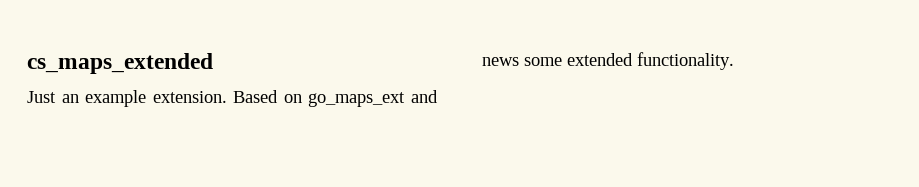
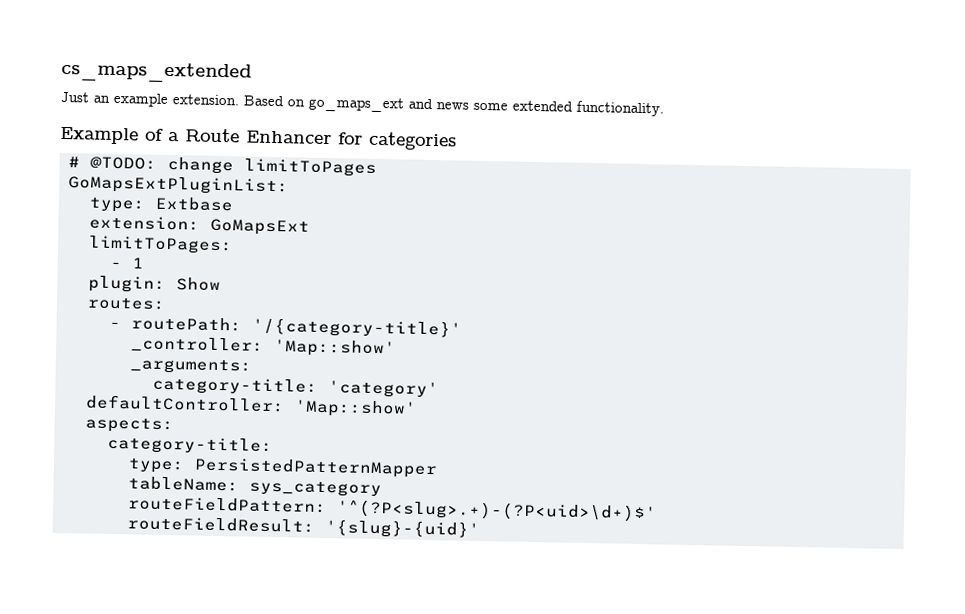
+ Example of a Route Enhancer for categories
+ # @TODO: change limitToPages
+ GoMapsExtPluginList:
+ type: Extbase
+ extension: GoMapsExt
+ limitToPages:
+ - 1
+ plugin: Show
+ routes:
+ - routePath: '/{category-title}'
+ _controller: 'Map::show'
+ _arguments:
+ category-title: 'category'
+ defaultController: 'Map::show'
+ aspects:
+ category-title:
+ type: PersistedPatternMapper
+ tableName: sys_category
+ routeFieldPattern: '^(?P<slug>.+)-(?P<uid>\d+)$'
+ routeFieldResult: '{slug}-{uid}'

